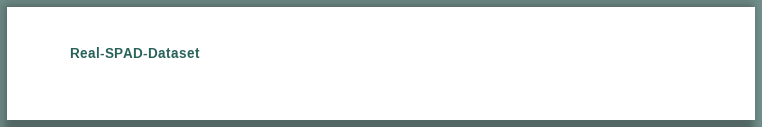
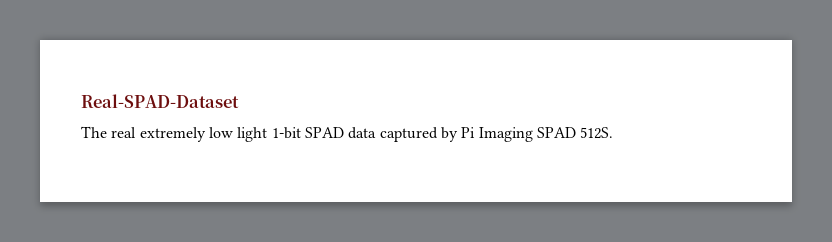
+ The real extremely low light 1-bit SPAD data captured by Pi Imaging SPAD 512S.

